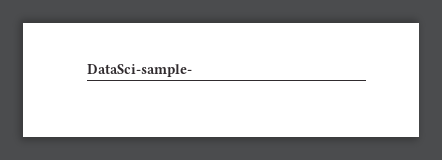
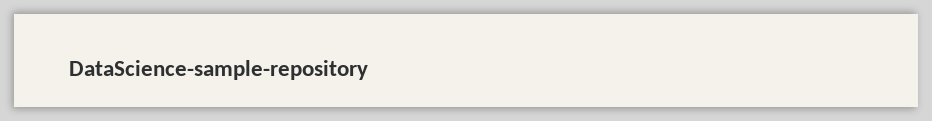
- DataSci-sample-
+ DataScience-sample-repository

